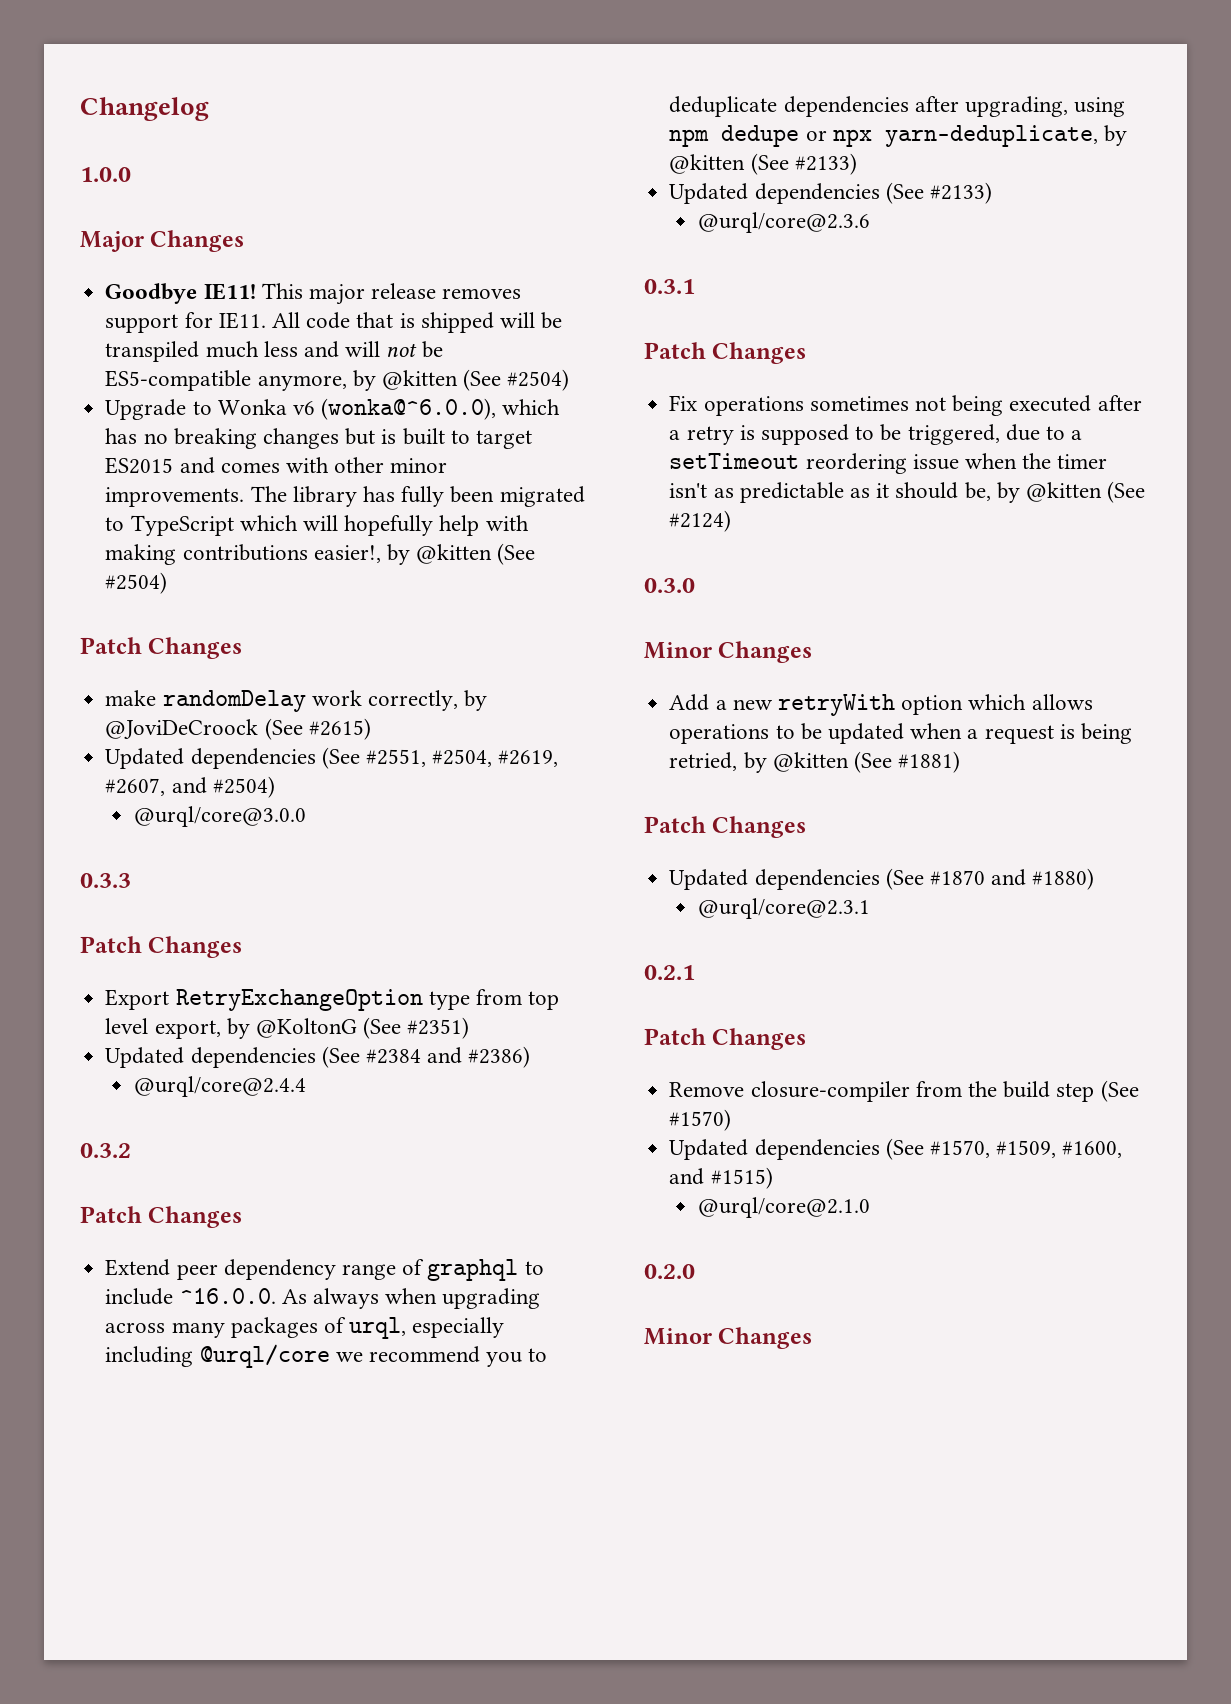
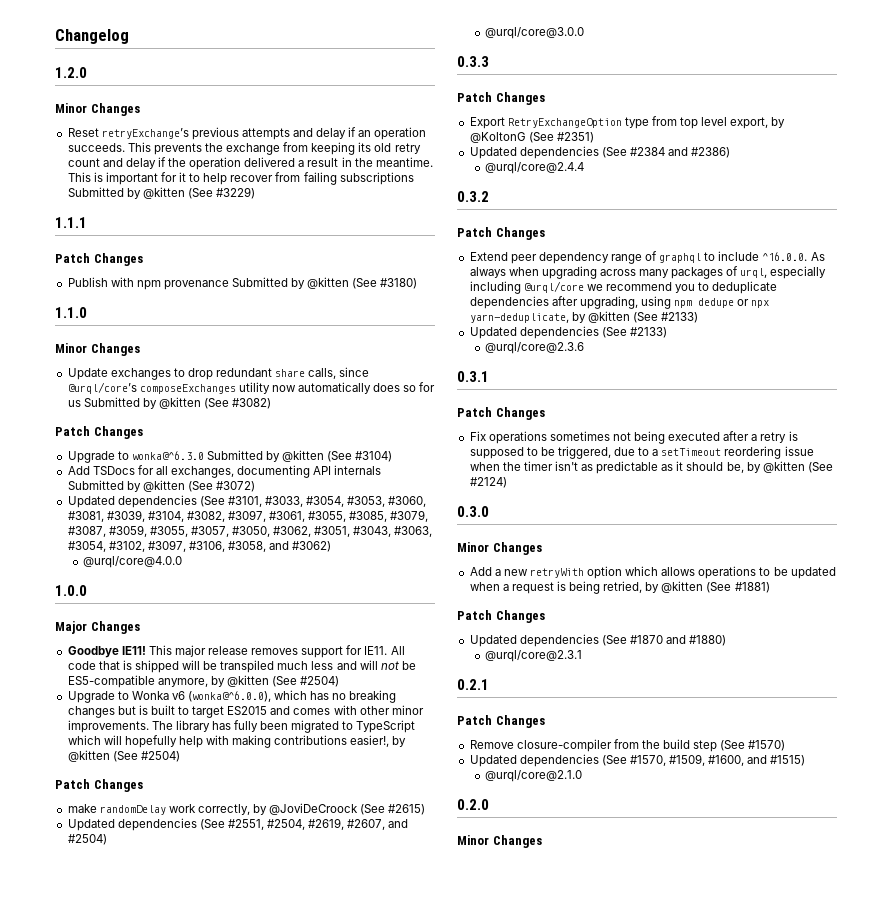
+ 1.2.0
+ Minor Changes
+ Reset retryExchange’s previous attempts and delay if an operation succeeds. This prevents the exchange from keeping its old retry count and delay if the operation delivered a result in the meantime. This is important for it to help recover from failing subscriptions Submitted by @kitten (See #3229)
+ 1.1.1
+ Patch Changes
+ Publish with npm provenance Submitted by @kitten (See #3180)
+ 1.1.0
+ Minor Changes
+ Update exchanges to drop redundant share calls, since @urql/core’s composeExchanges utility now automatically does so for us Submitted by @kitten (See #3082)
+ Patch Changes
+ Upgrade to wonka@^6.3.0 Submitted by @kitten (See #3104)
+ Add TSDocs for all exchanges, documenting API internals Submitted by @kitten (See #3072)
+ Updated dependencies (See #3101, #3033, #3054, #3053, #3060, #3081, #3039, #3104, #3082, #3097, #3061, #3055, #3085, #3079, #3087, #3059, #3055, #3057, #3050, #3062, #3051, #3043, #3063, #3054, #3102, #3097, #3106, #3058, and #3062)
+ @urql/core@4.0.0

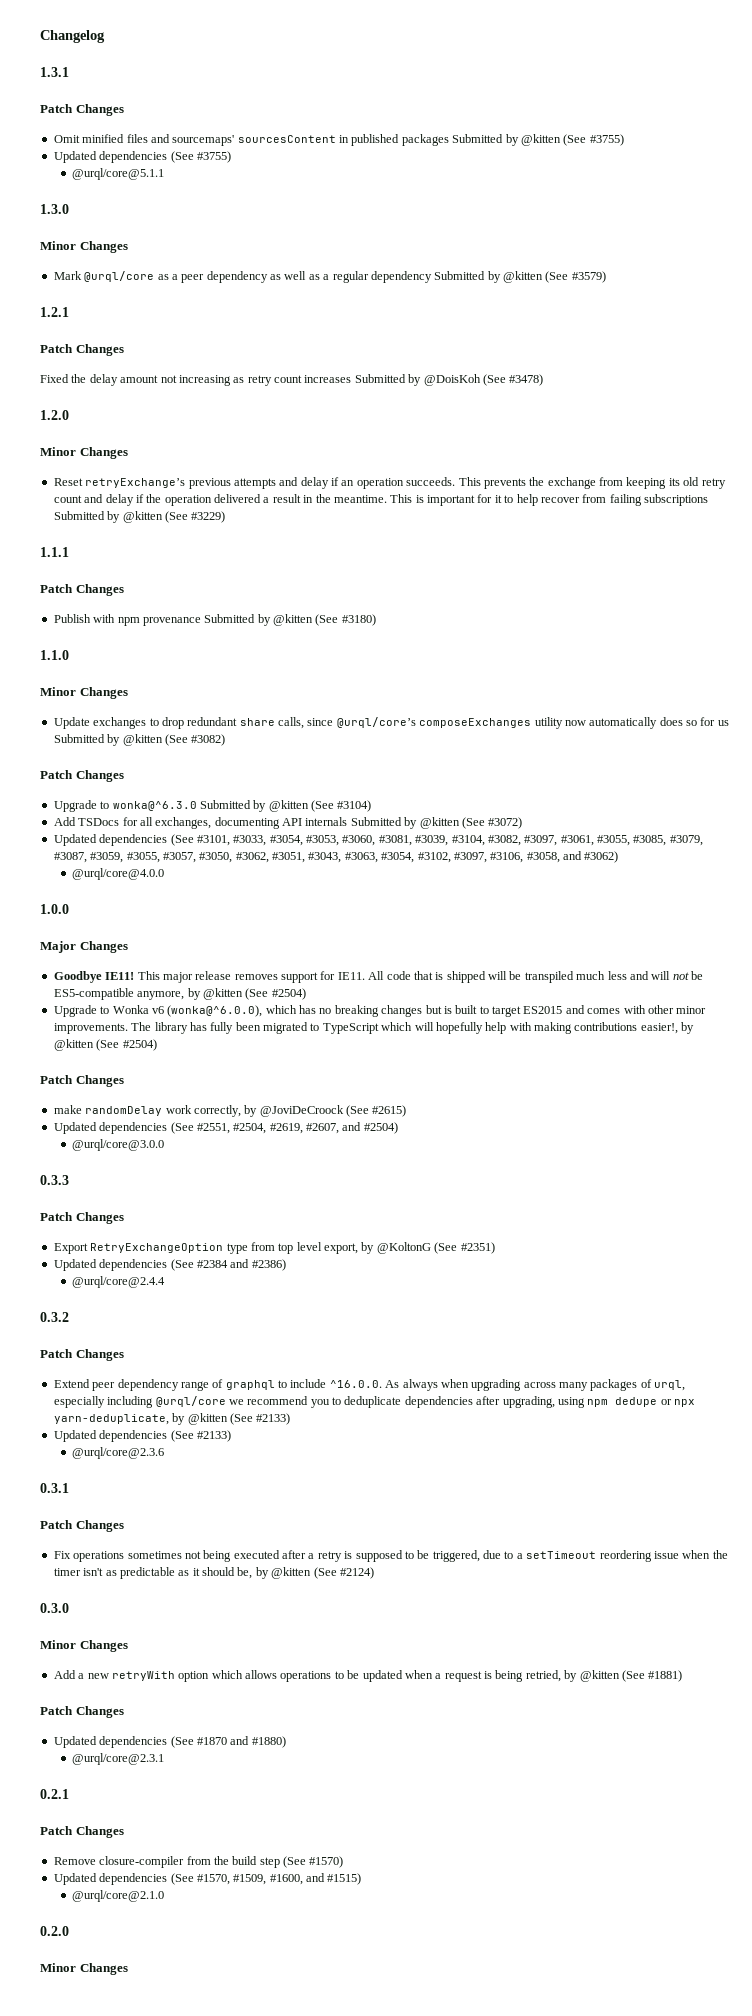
+ 1.3.1
+ Patch Changes
+ Omit minified files and sourcemaps' sourcesContent in published packages Submitted by @kitten (See #3755)
+ Updated dependencies (See #3755)
+ @urql/core@5.1.1
+ 1.3.0
+ Minor Changes
+ Mark @urql/core as a peer dependency as well as a regular dependency Submitted by @kitten (See #3579)
+ 1.2.1
+ Patch Changes
+ Fixed the delay amount not increasing as retry count increases Submitted by @DoisKoh (See #3478)

